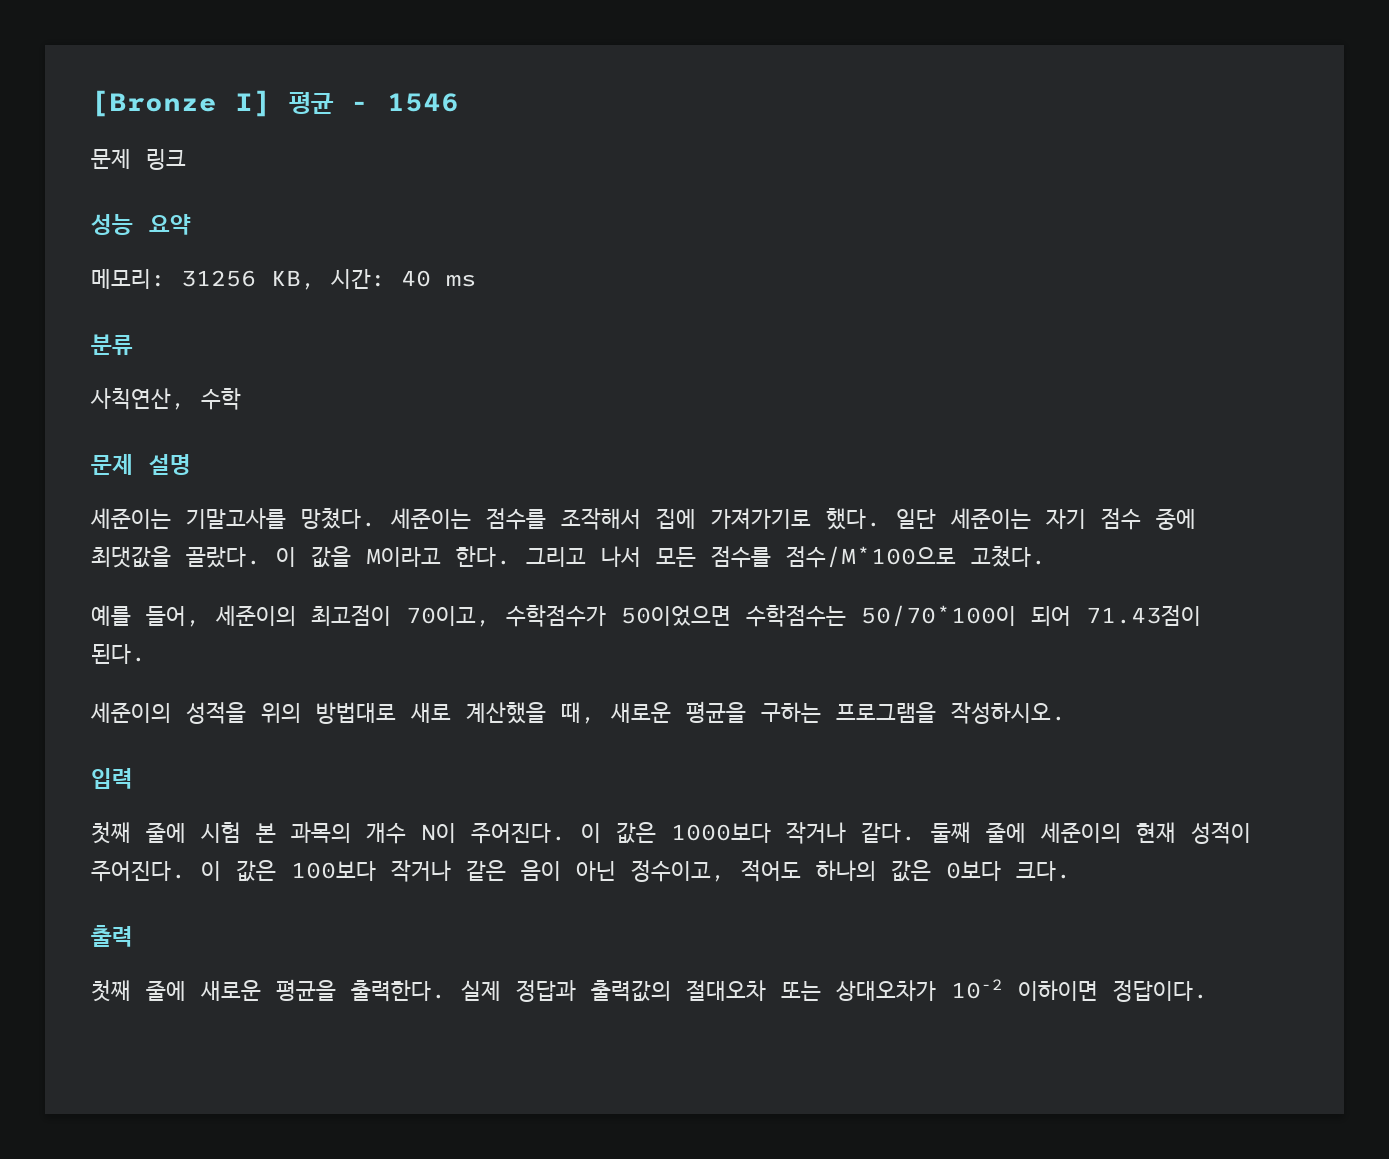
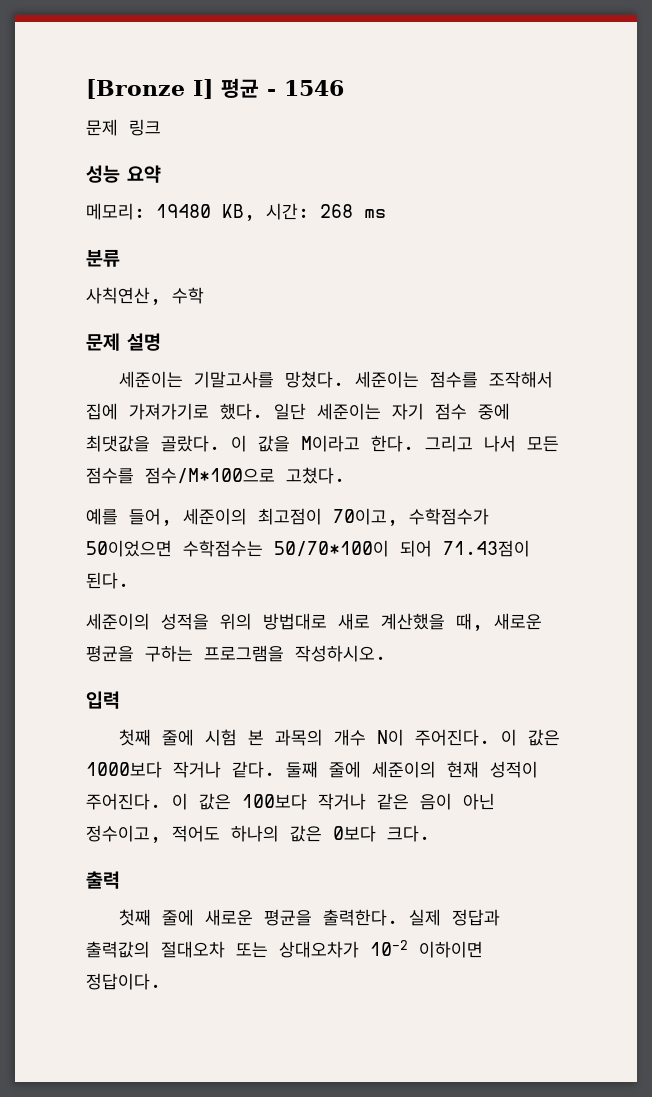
- 메모리: 31256 KB, 시간: 40 ms
+ 메모리: 19480 KB, 시간: 268 ms

